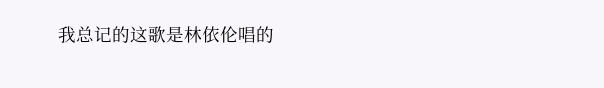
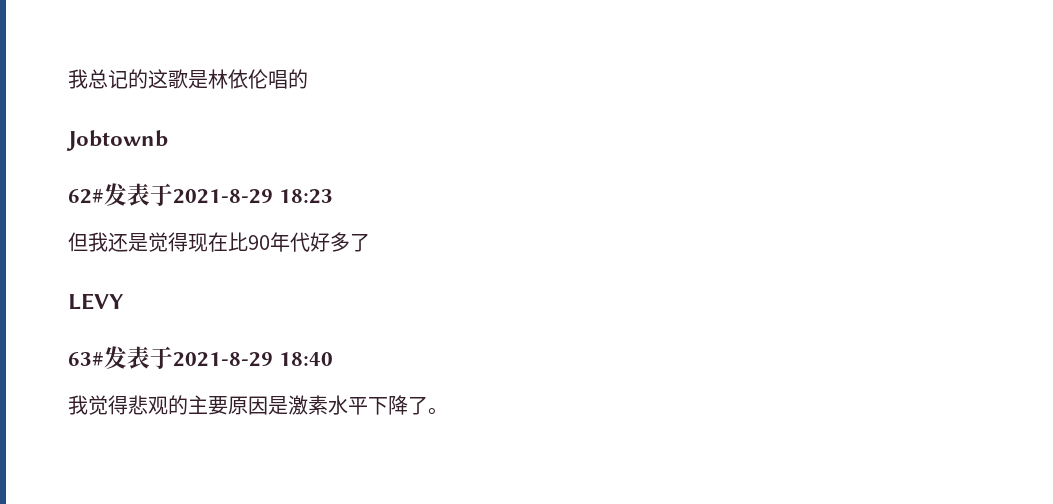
+ Jobtownb
+ 62#发表于2021-8-29 18:23
+ 但我还是觉得现在比90年代好多了
+ LEVY
+ 63#发表于2021-8-29 18:40
+ 我觉得悲观的主要原因是激素水平下降了。

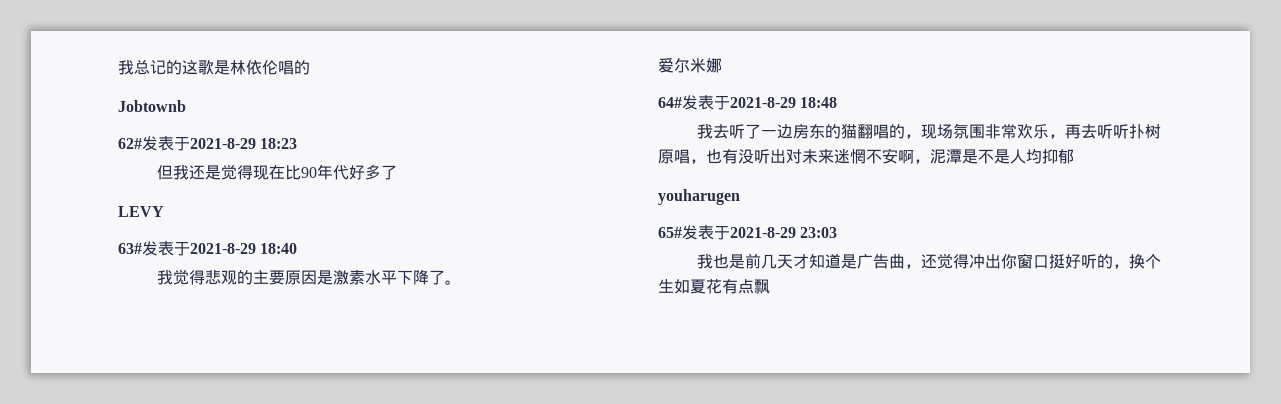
+ 爱尔米娜
+ 64#发表于2021-8-29 18:48
+ 我去听了一边房东的猫翻唱的，现场氛围非常欢乐，再去听听扑树原唱，也有没听出对未来迷惘不安啊，泥潭是不是人均抑郁
+ youharugen
+ 65#发表于2021-8-29 23:03
+ 我也是前几天才知道是广告曲，还觉得冲出你窗口挺好听的，换个生如夏花有点飘

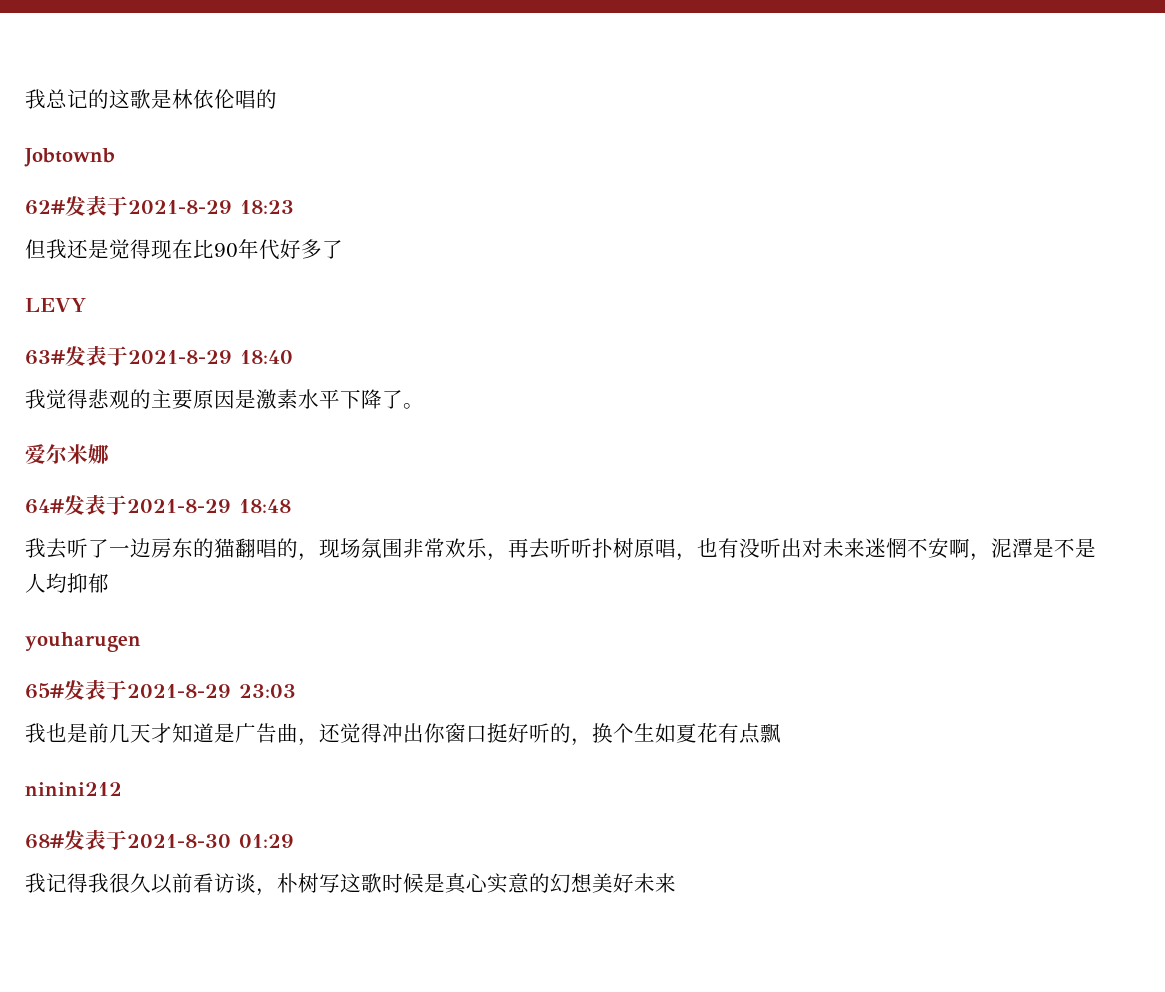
+ ninini212
+ 68#发表于2021-8-30 01:29
+ 我记得我很久以前看访谈，朴树写这歌时候是真心实意的幻想美好未来

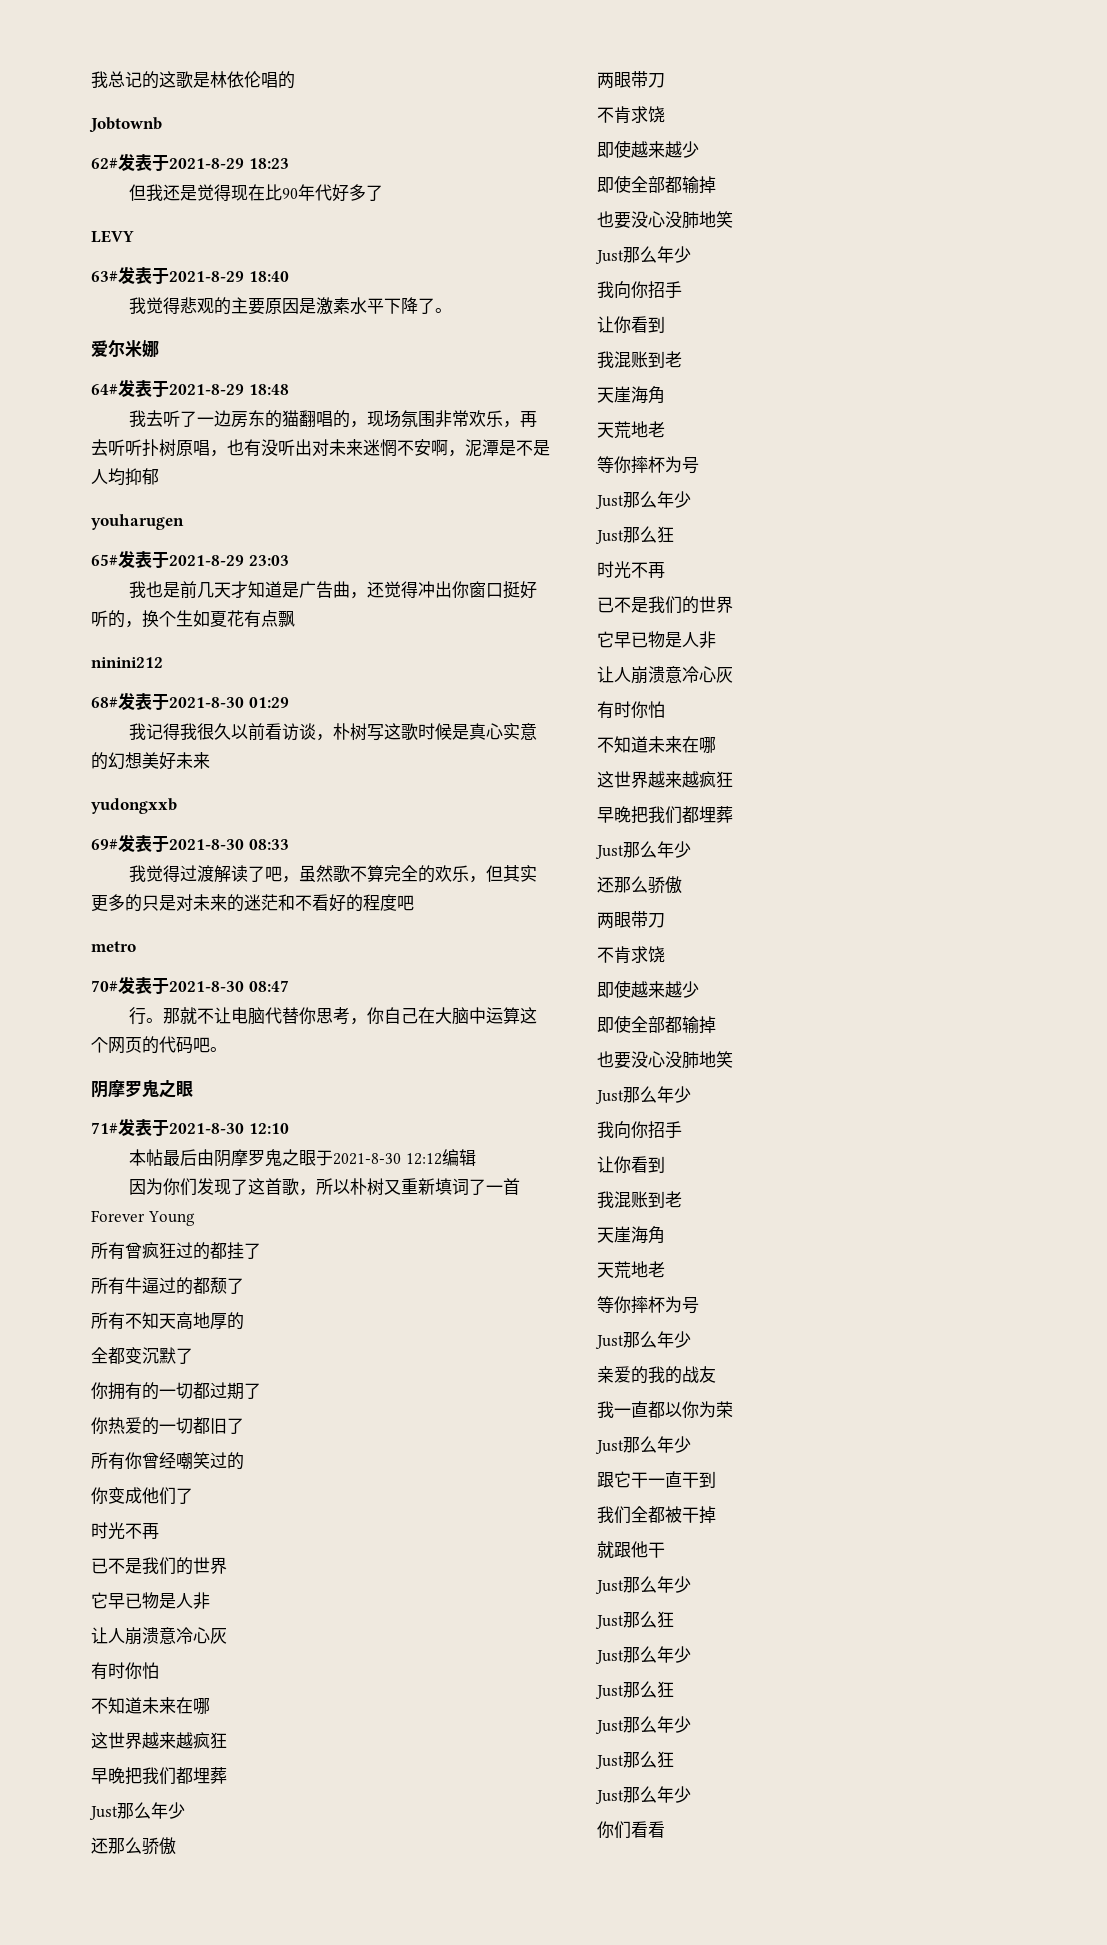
+ yudongxxb
+ 69#发表于2021-8-30 08:33
+ 我觉得过渡解读了吧，虽然歌不算完全的欢乐，但其实更多的只是对未来的迷茫和不看好的程度吧
+ metro
+ 70#发表于2021-8-30 08:47
+ 行。那就不让电脑代替你思考，你自己在大脑中运算这个网页的代码吧。
+ 阴摩罗鬼之眼
+ 71#发表于2021-8-30 12:10
+ 本帖最后由阴摩罗鬼之眼于2021-8-30 12:12编辑
+ 因为你们发现了这首歌，所以朴树又重新填词了一首Forever Young
+ 所有曾疯狂过的都挂了
+ 所有牛逼过的都颓了
+ 所有不知天高地厚的
+ 全都变沉默了
+ 你拥有的一切都过期了
+ 你热爱的一切都旧了
+ 所有你曾经嘲笑过的
+ 你变成他们了
+ 时光不再
+ 已不是我们的世界
+ 它早已物是人非
+ 让人崩溃意冷心灰
+ 有时你怕
+ 不知道未来在哪
+ 这世界越来越疯狂
+ 早晚把我们都埋葬
+ Just那么年少
+ 还那么骄傲
+ 两眼带刀
+ 不肯求饶
+ 即使越来越少
+ 即使全部都输掉
+ 也要没心没肺地笑
+ Just那么年少
+ 我向你招手
+ 让你看到
+ 我混账到老
+ 天崖海角
+ 天荒地老
+ 等你摔杯为号
+ Just那么年少
+ Just那么狂
+ 时光不再
+ 已不是我们的世界
+ 它早已物是人非
+ 让人崩溃意冷心灰
+ 有时你怕
+ 不知道未来在哪
+ 这世界越来越疯狂
+ 早晚把我们都埋葬
+ Just那么年少
+ 还那么骄傲
+ 两眼带刀
+ 不肯求饶
+ 即使越来越少
+ 即使全部都输掉
+ 也要没心没肺地笑
+ Just那么年少
+ 我向你招手
+ 让你看到
+ 我混账到老
+ 天崖海角
+ 天荒地老
+ 等你摔杯为号
+ Just那么年少
+ 亲爱的我的战友
+ 我一直都以你为荣
+ Just那么年少
+ 跟它干一直干到
+ 我们全都被干掉
+ 就跟他干
+ Just那么年少
+ Just那么狂
+ Just那么年少
+ Just那么狂
+ Just那么年少
+ Just那么狂
+ Just那么年少
+ 你们看看

